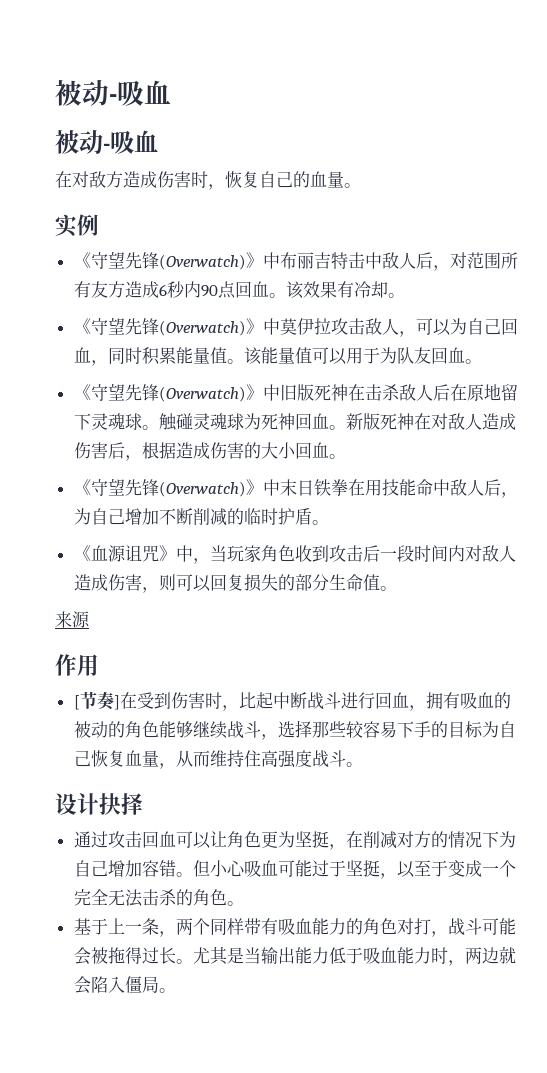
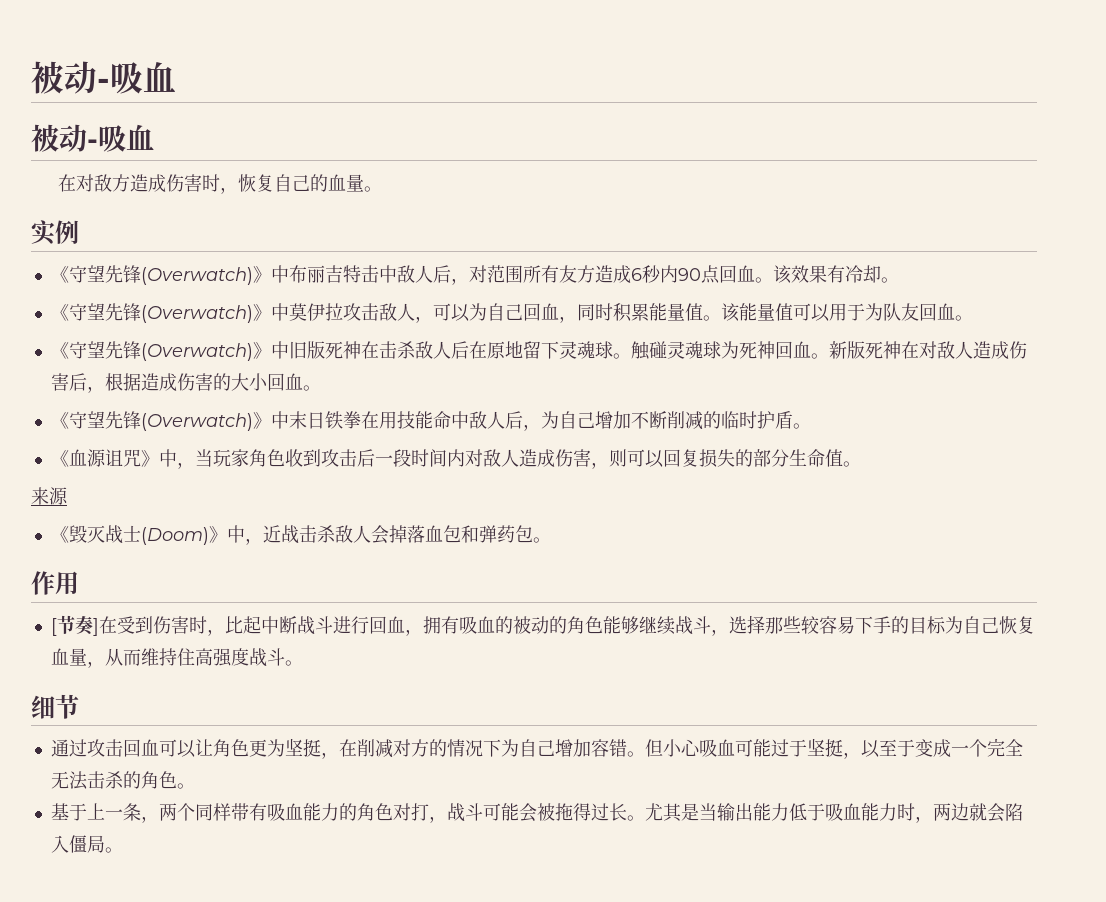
+ 《毁灭战士(Doom)》中，近战击杀敌人会掉落血包和弹药包。
- 设计抉择
+ 细节

